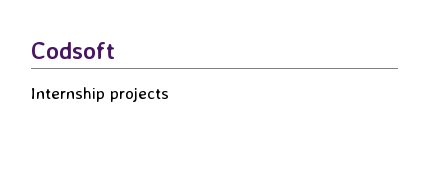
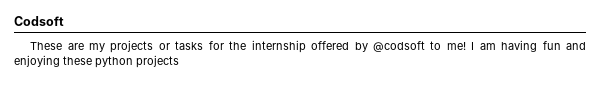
- Internship projects
+ These are my projects or tasks for the internship offered by @codsoft to me! I am having fun and enjoying these python projects

